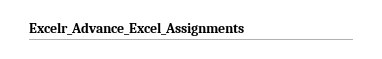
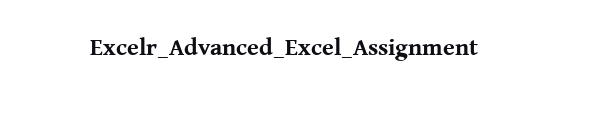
- Excelr_Advance_Excel_Assignments
+ Excelr_Advanced_Excel_Assignment

